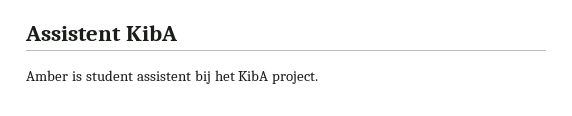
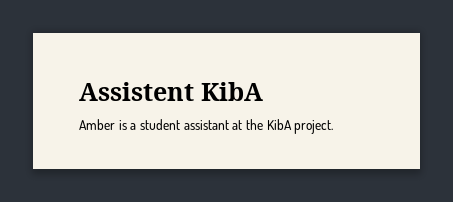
- Amber is student assistent bij het KibA project.
+ Amber is a student assistant at the KibA project.

